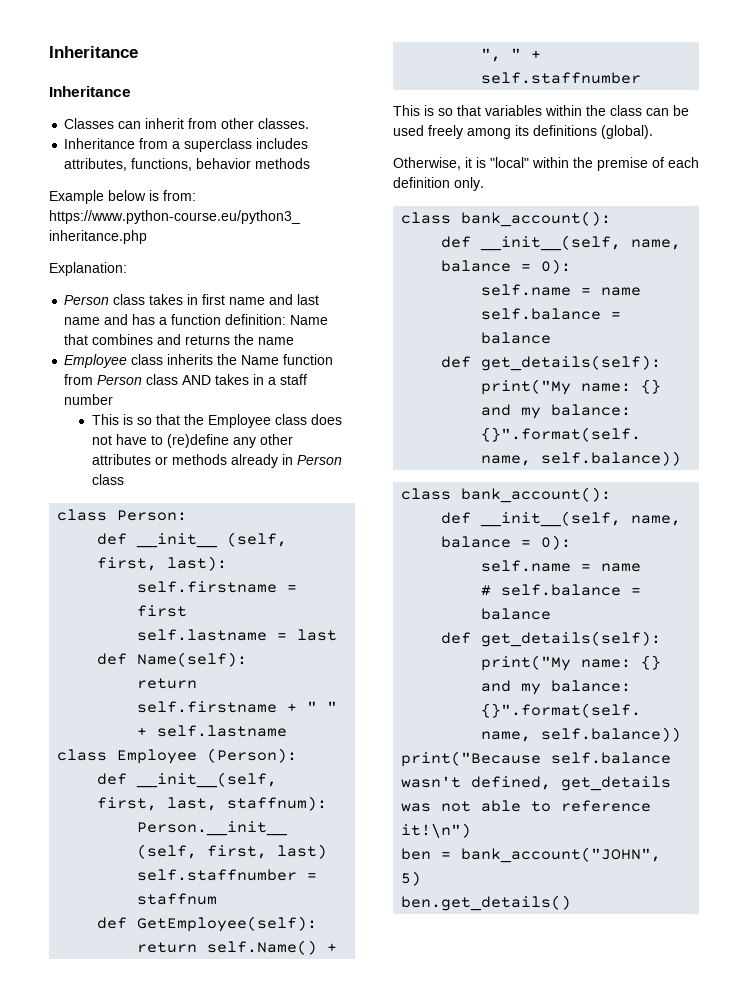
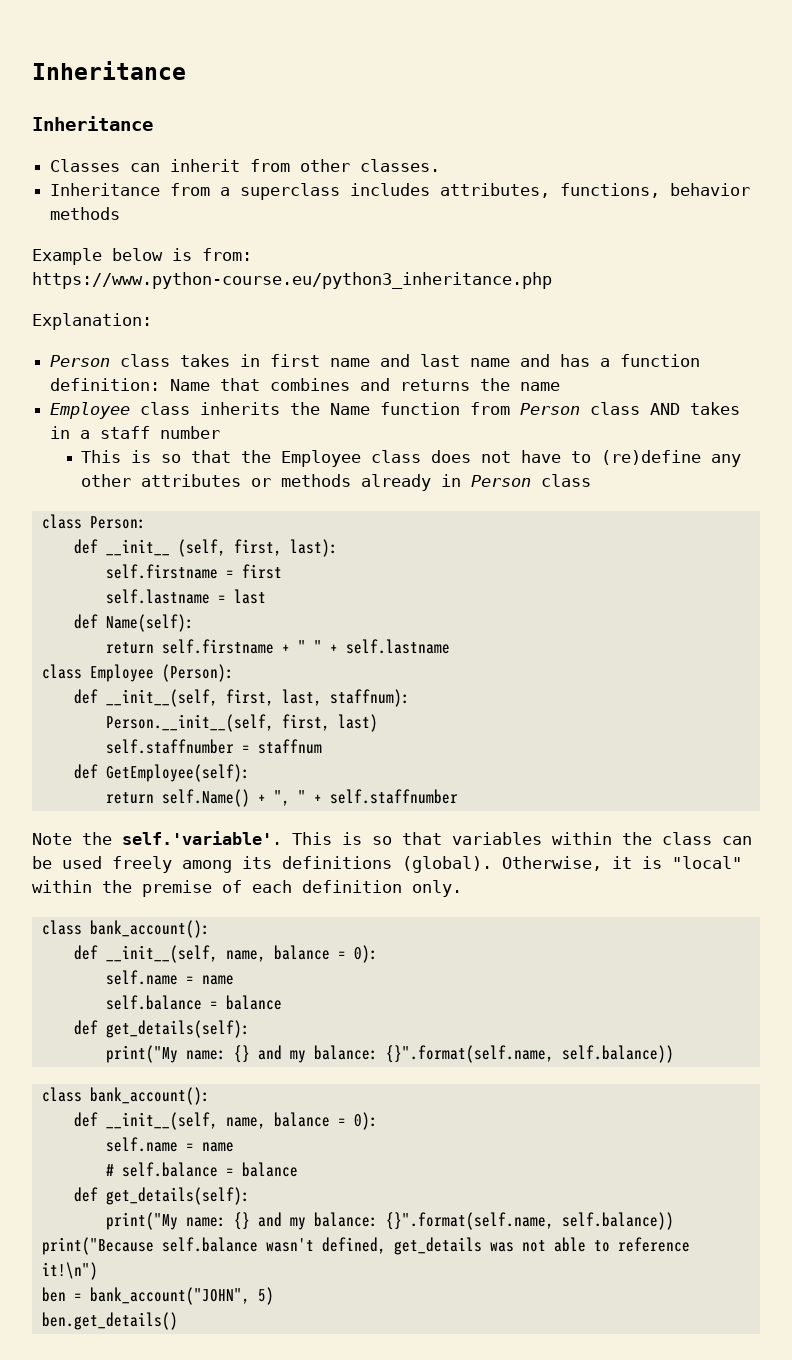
- This is so that variables within the class can be used freely among its definitions (global).
- Otherwise, it is "local" within the premise of each definition only.
+ Note the self.'variable'. This is so that variables within the class can be used freely among its definitions (global). Otherwise, it is "local" within the premise of each definition only.

